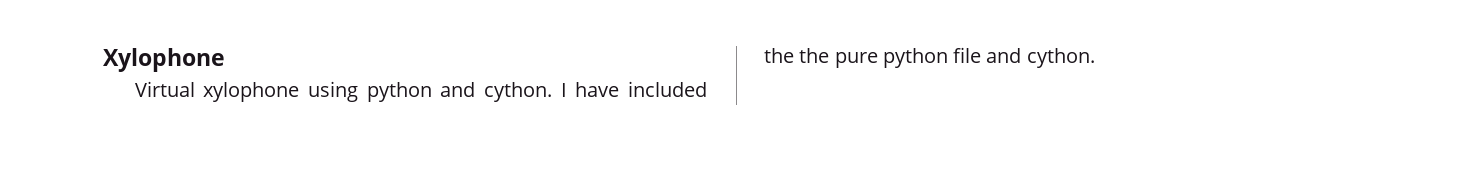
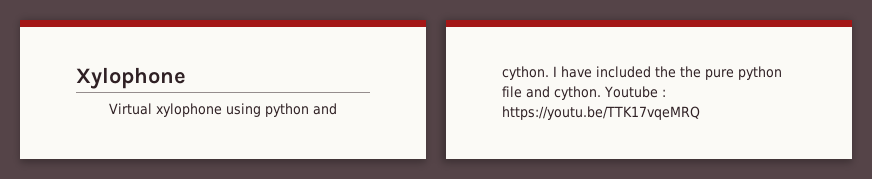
+ Youtube : https://youtu.be/TTK17vqeMRQ

